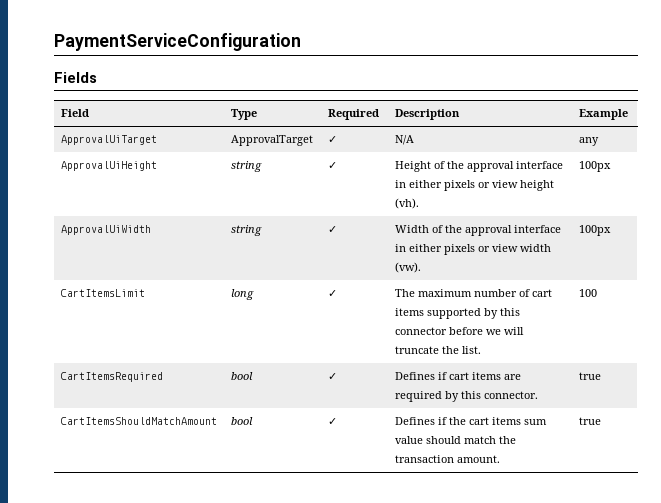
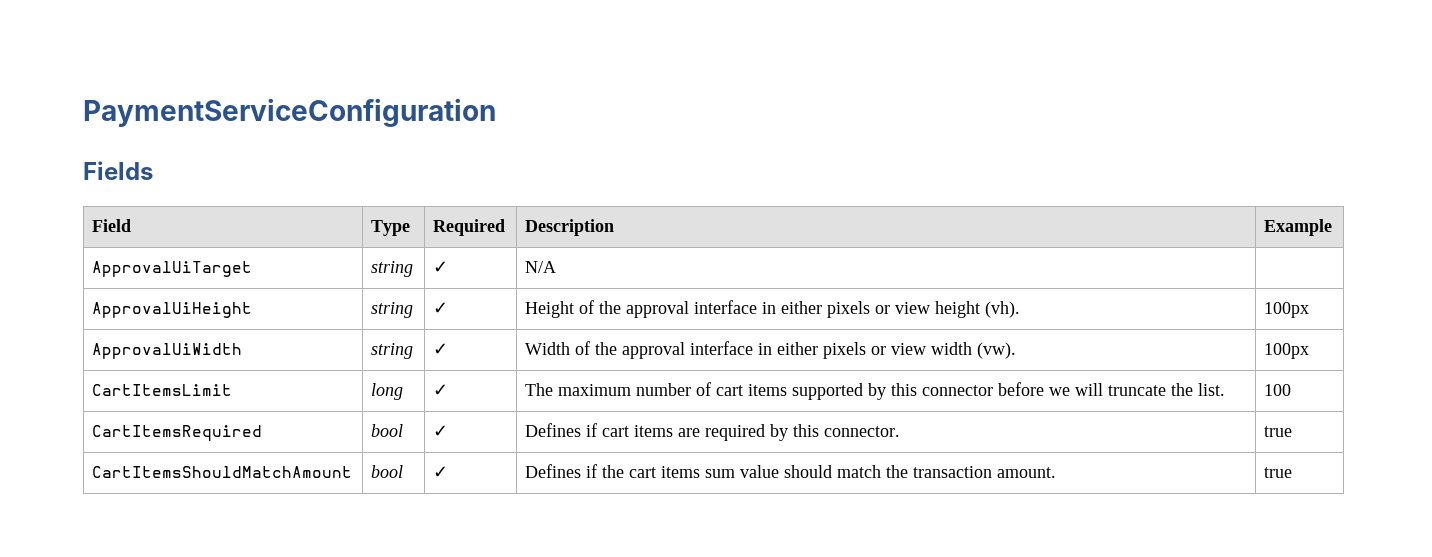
- ApprovalUiTarget | ApprovalTarget | ✓ | N/A | any
+ ApprovalUiTarget | string | ✓ | N/A |

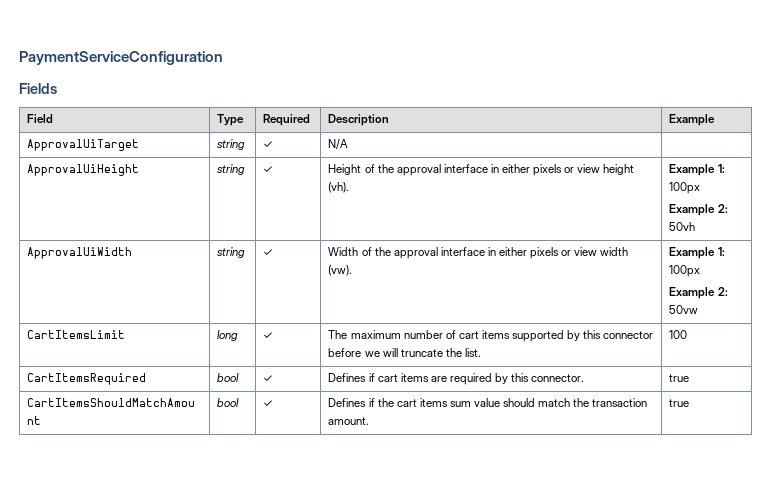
- ApprovalUiHeight | string | ✓ | Height of the approval interface in either pixels or view height (vh). | 100px
+ ApprovalUiHeight | string | ✓ | Height of the approval interface in either pixels or view height (vh). | Example 1: 100px
+ Example 2: 50vh
- ApprovalUiWidth | string | ✓ | Width of the approval interface in either pixels or view width (vw). | 100px
+ ApprovalUiWidth | string | ✓ | Width of the approval interface in either pixels or view width (vw). | Example 1: 100px
+ Example 2: 50vw

